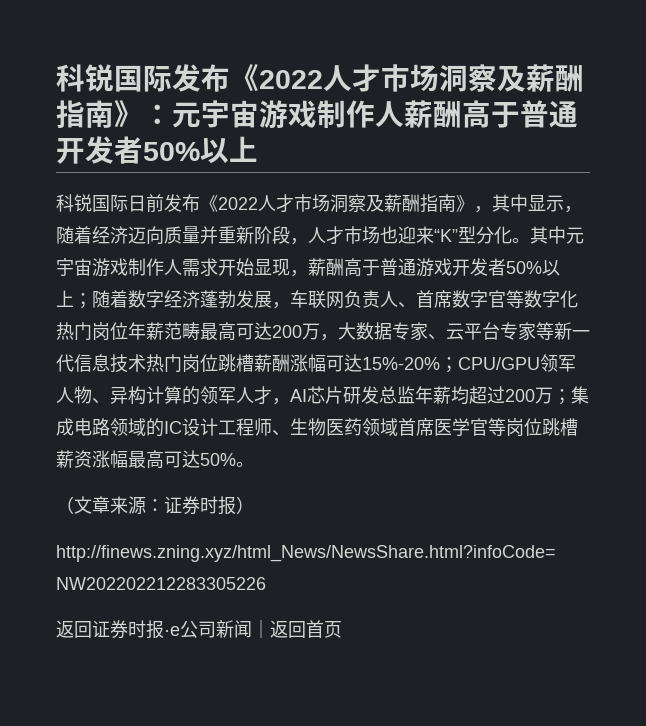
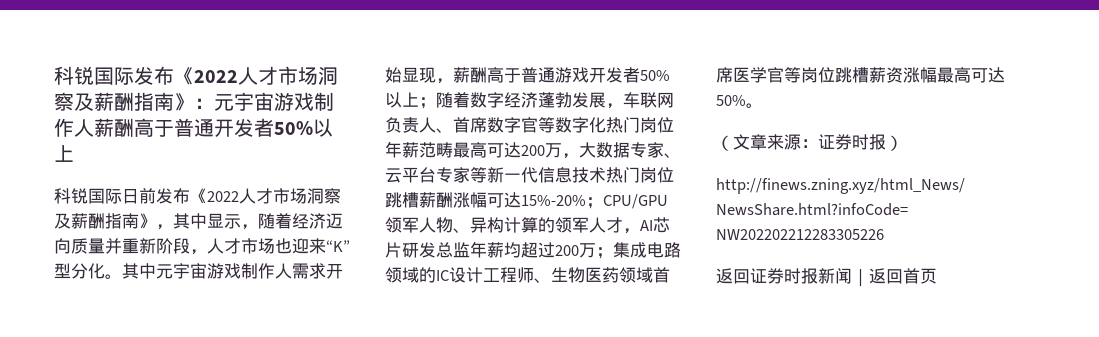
- 返回证券时报·e公司新闻｜返回首页
+ 返回证券时报新闻｜返回首页

